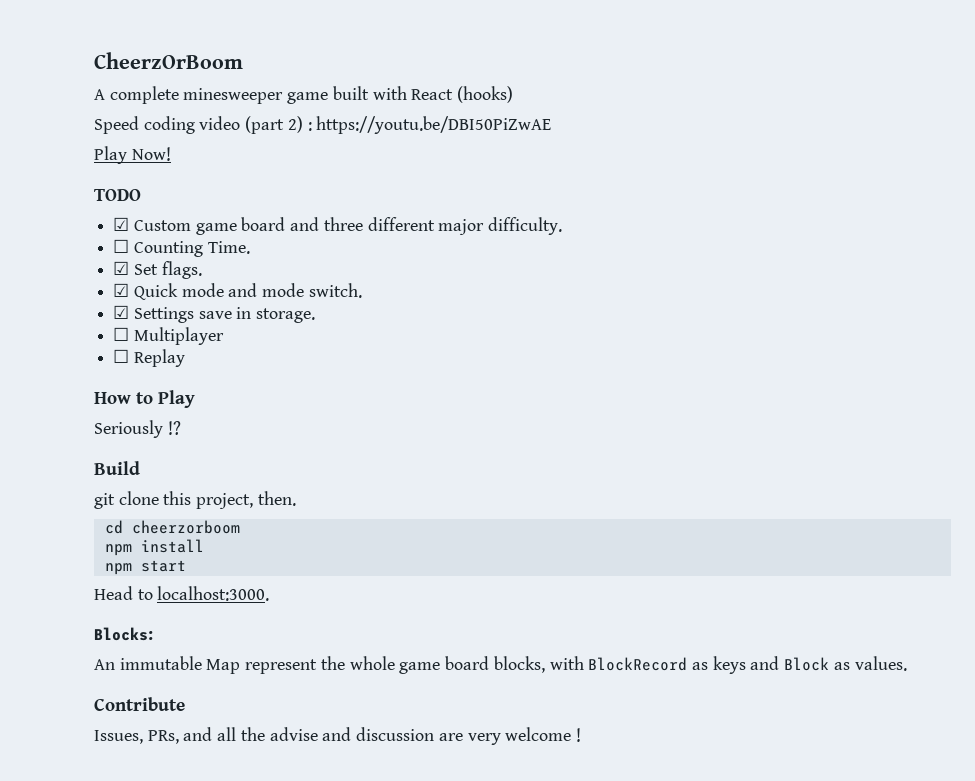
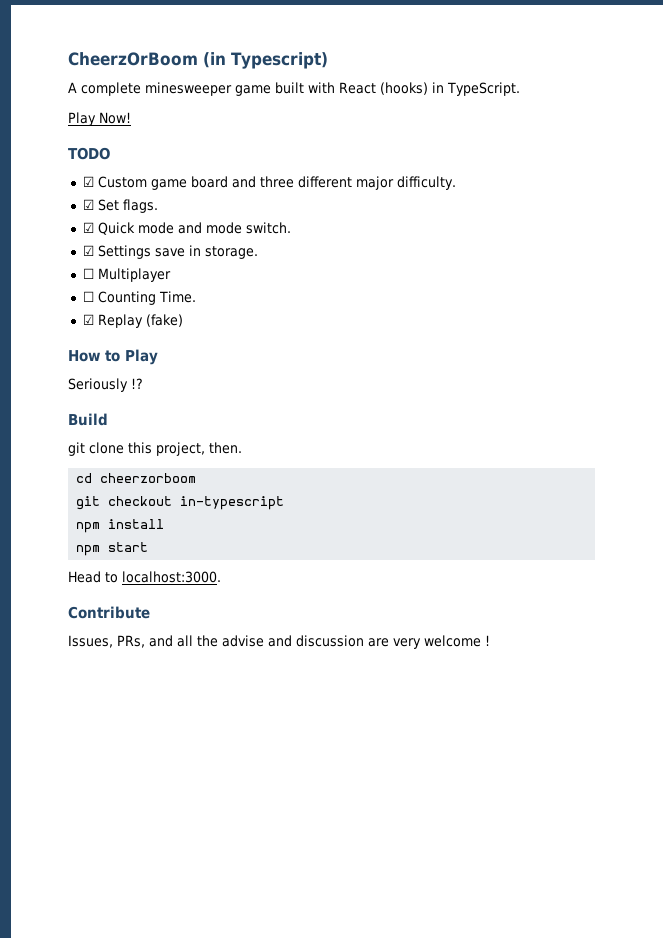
- CheerzOrBoom
+ CheerzOrBoom (in Typescript)
- A complete minesweeper game built with React (hooks)
- Speed coding video (part 2) : https://youtu.be/DBI50PiZwAE
+ A complete minesweeper game built with React (hooks) in TypeScript.
- ☐ Counting Time.
- ☐ Replay
+ ☐ Counting Time.
+ ☑ Replay (fake)
+ git checkout in-typescript
- Blocks:
- An immutable Map represent the whole game board blocks, with BlockRecord as keys and Block as values.

